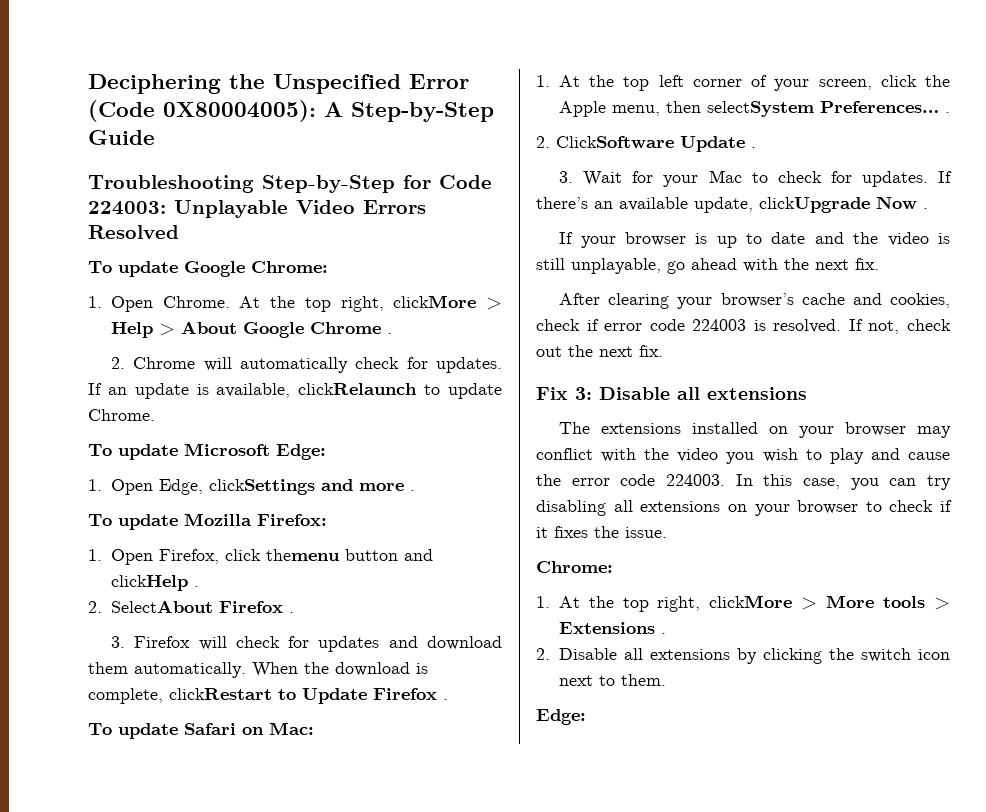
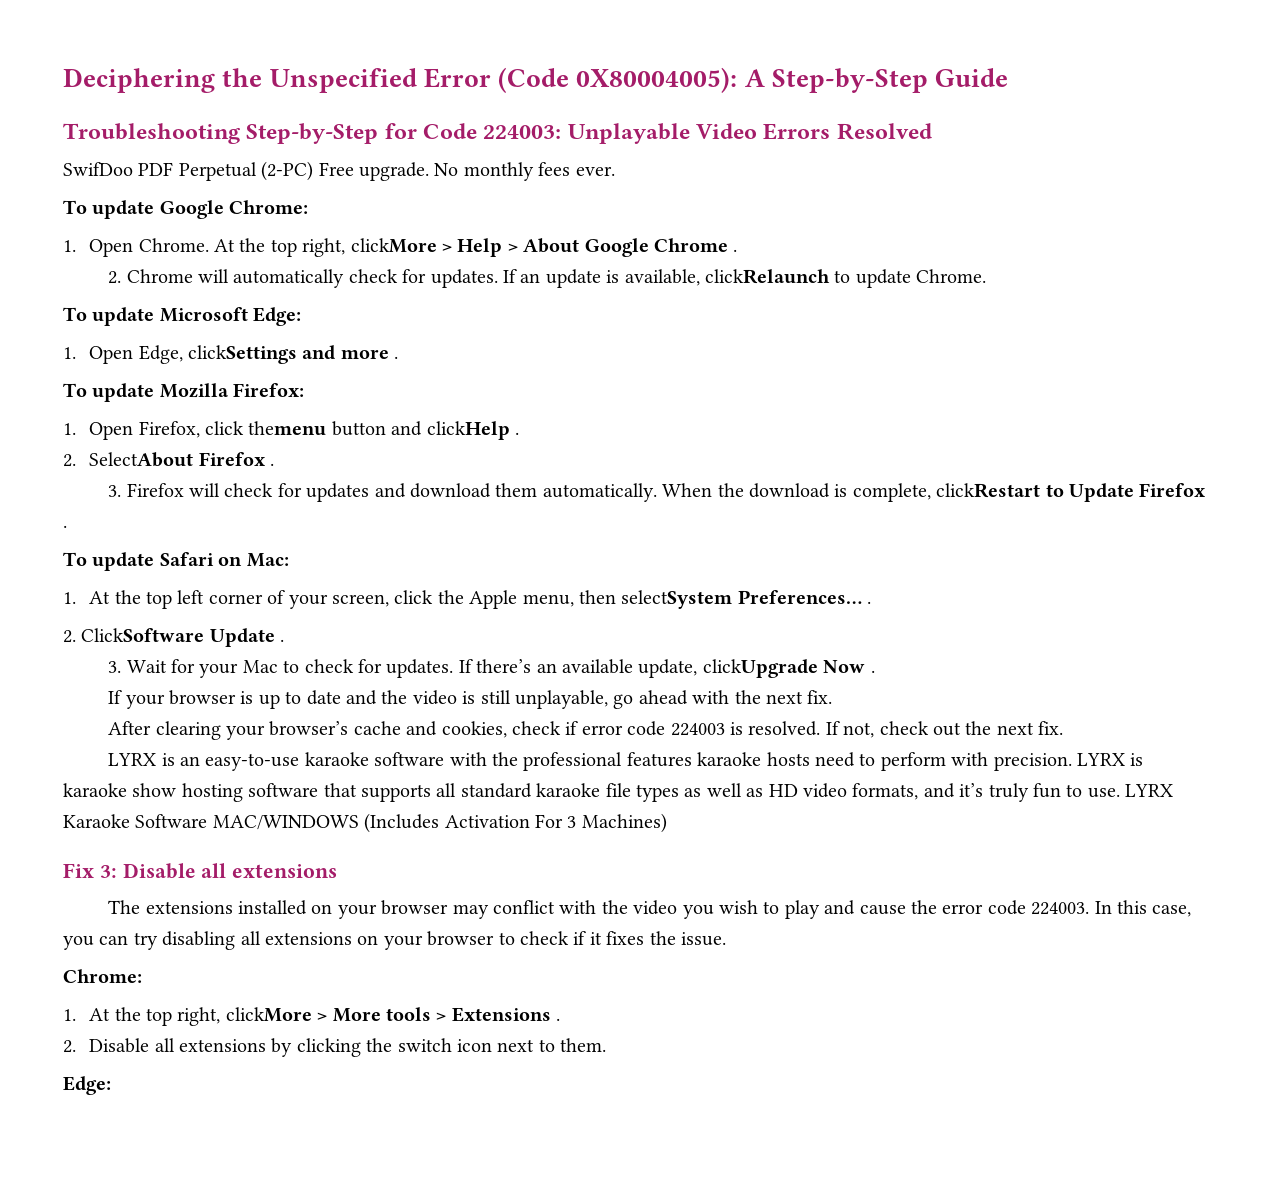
+ SwifDoo PDF Perpetual (2-PC) Free upgrade. No monthly fees ever.
+ LYRX is an easy-to-use karaoke software with the professional features karaoke hosts need to perform with precision. LYRX is karaoke show hosting software that supports all standard karaoke file types as well as HD video formats, and it’s truly fun to use. LYRX Karaoke Software MAC/WINDOWS (Includes Activation For 3 Machines)

